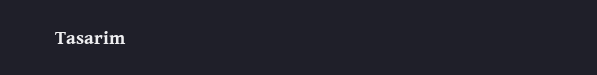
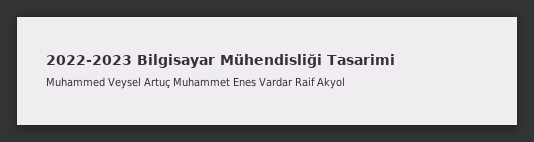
- Tasarim
+ 2022-2023 Bilgisayar Mühendisliği Tasarimi
+ Muhammed Veysel Artuç Muhammet Enes Vardar Raif Akyol

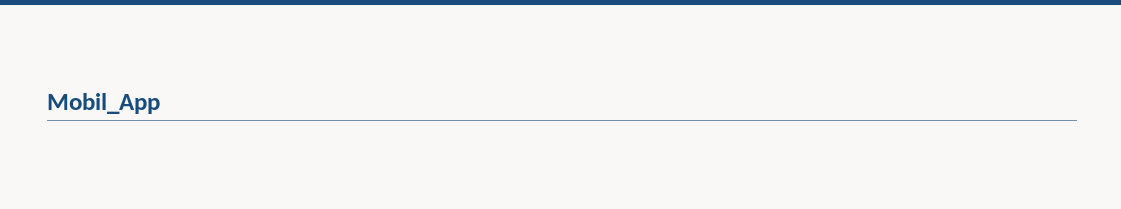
- 2022-2023 Bilgisayar Mühendisliği Tasarimi
- Muhammed Veysel Artuç Muhammet Enes Vardar Raif Akyol
+ Mobil_App

